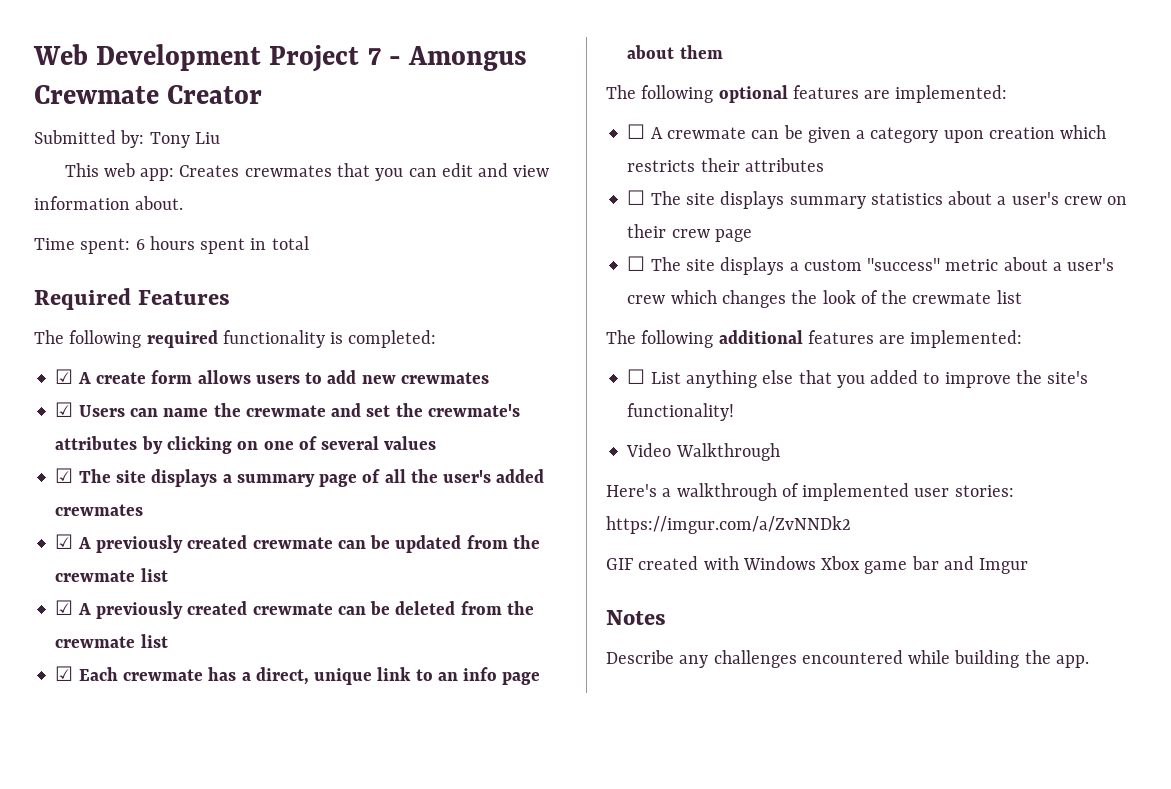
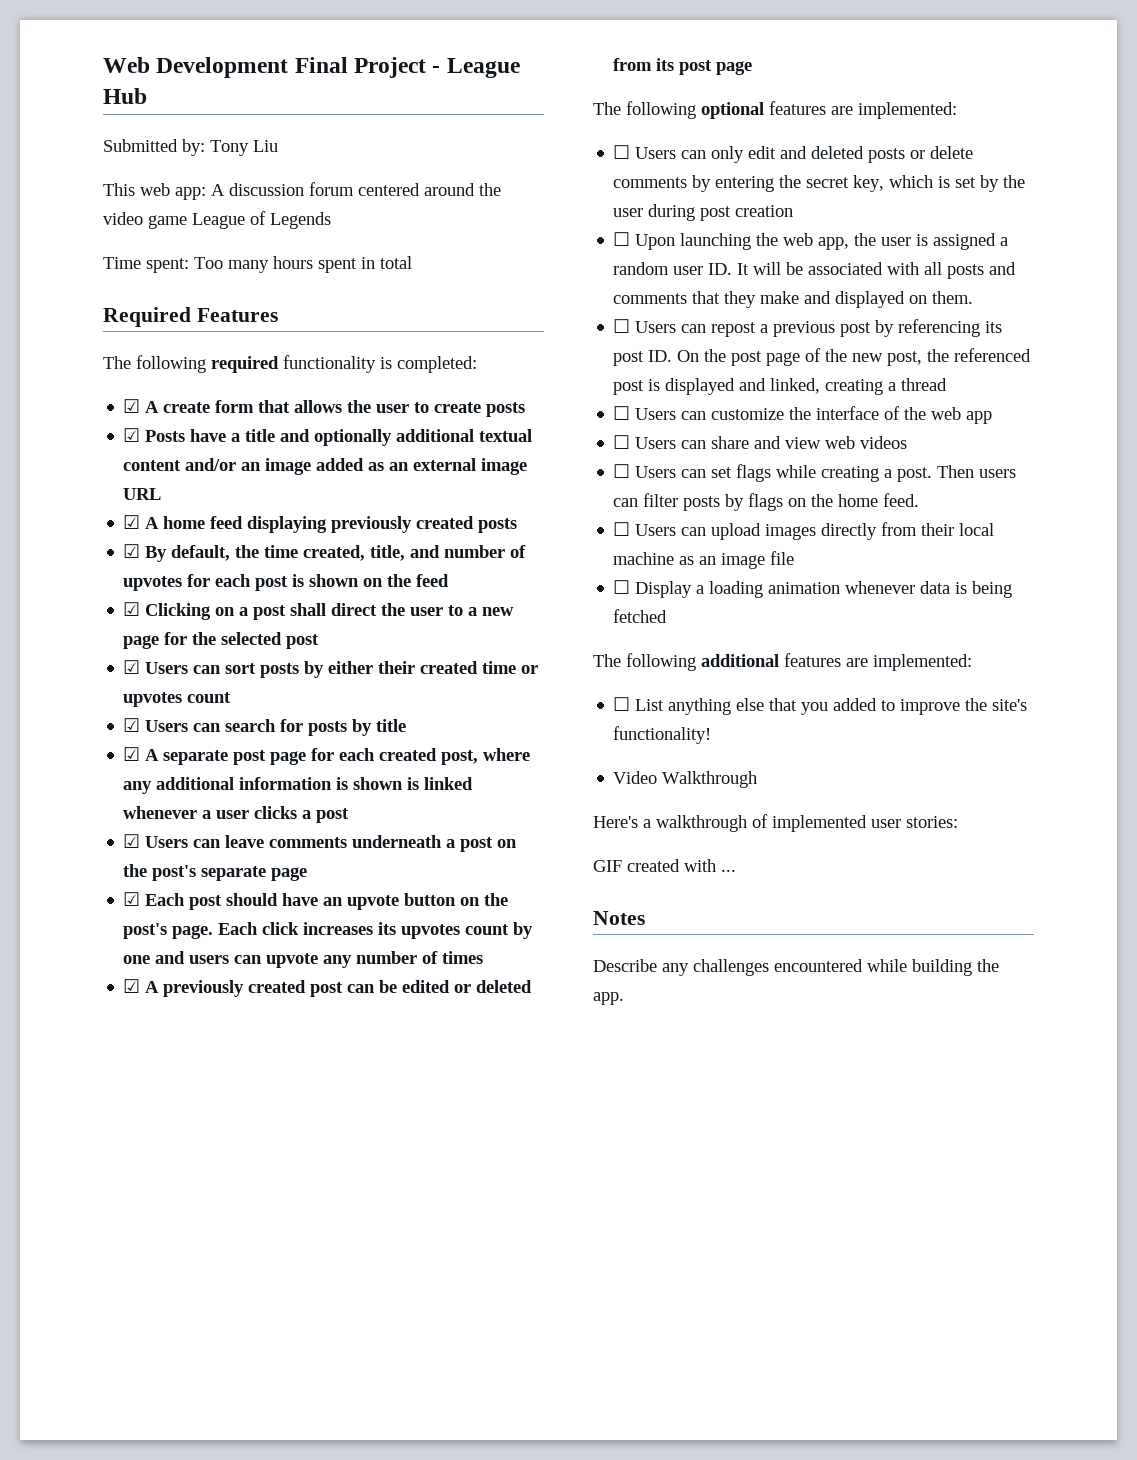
- Web Development Project 7 - Amongus Crewmate Creator
+ Web Development Final Project - League Hub
- This web app: Creates crewmates that you can edit and view information about.
+ This web app: A discussion forum centered around the video game League of Legends
- Time spent: 6 hours spent in total
+ Time spent: Too many hours spent in total
- ☑ A create form allows users to add new crewmates
- ☑ Users can name the crewmate and set the crewmate's attributes by clicking on one of several values
- ☑ The site displays a summary page of all the user's added crewmates
- ☑ A previously created crewmate can be updated from the crewmate list
- ☑ A previously created crewmate can be deleted from the crewmate list
- ☑ Each crewmate has a direct, unique link to an info page about them
+ ☑ A create form that allows the user to create posts
+ ☑ Posts have a title and optionally additional textual content and/or an image added as an external image URL
+ ☑ A home feed displaying previously created posts
+ ☑ By default, the time created, title, and number of upvotes for each post is shown on the feed
+ ☑ Clicking on a post shall direct the user to a new page for the selected post
+ ☑ Users can sort posts by either their created time or upvotes count
+ ☑ Users can search for posts by title
+ ☑ A separate post page for each created post, where any additional information is shown is linked whenever a user clicks a post
+ ☑ Users can leave comments underneath a post on the post's separate page
+ ☑ Each post should have an upvote button on the post's page. Each click increases its upvotes count by one and users can upvote any number of times
+ ☑ A previously created post can be edited or deleted from its post page
- ☐ A crewmate can be given a category upon creation which restricts their attributes
- ☐ The site displays summary statistics about a user's crew on their crew page
- ☐ The site displays a custom "success" metric about a user's crew which changes the look of the crewmate list
+ ☐ Users can only edit and deleted posts or delete comments by entering the secret key, which is set by the user during post creation
+ ☐ Upon launching the web app, the user is assigned a random user ID. It will be associated with all posts and comments that they make and displayed on them.
+ ☐ Users can repost a previous post by referencing its post ID. On the post page of the new post, the referenced post is displayed and linked, creating a thread
+ ☐ Users can customize the interface of the web app
+ ☐ Users can share and view web videos
+ ☐ Users can set flags while creating a post. Then users can filter posts by flags on the home feed.
+ ☐ Users can upload images directly from their local machine as an image file
+ ☐ Display a loading animation whenever data is being fetched
- Here's a walkthrough of implemented user stories: https://imgur.com/a/ZvNNDk2
+ Here's a walkthrough of implemented user stories:
- GIF created with Windows Xbox game bar and Imgur
+ GIF created with ...

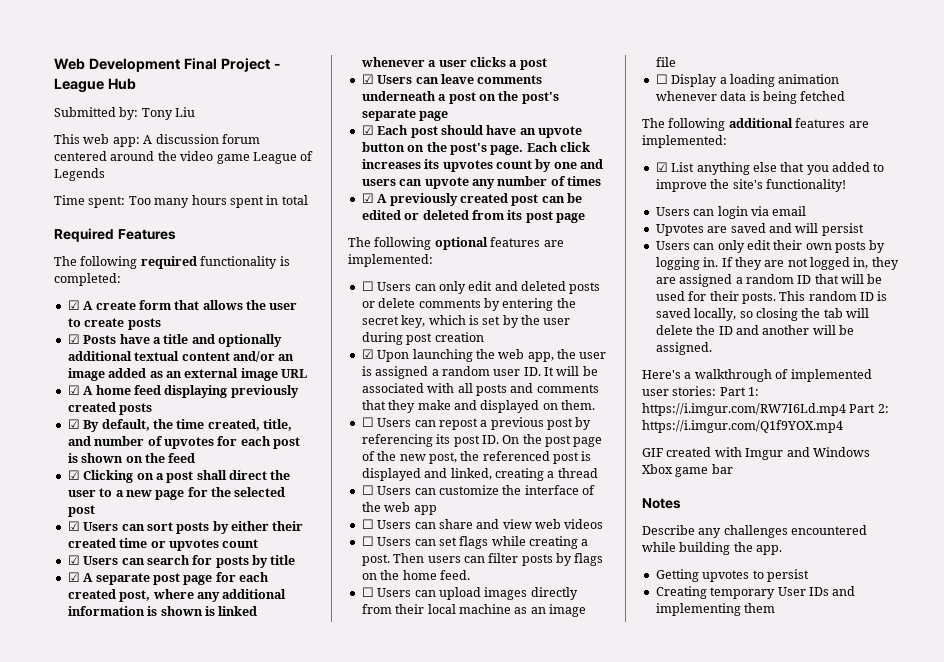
- ☐ Upon launching the web app, the user is assigned a random user ID. It will be associated with all posts and comments that they make and displayed on them.
+ ☑ Upon launching the web app, the user is assigned a random user ID. It will be associated with all posts and comments that they make and displayed on them.
- ☐ List anything else that you added to improve the site's functionality!
+ ☑ List anything else that you added to improve the site's functionality!
- Video Walkthrough
+ Users can login via email
+ Upvotes are saved and will persist
+ Users can only edit their own posts by logging in. If they are not logged in, they are assigned a random ID that will be used for their posts. This random ID is saved locally, so closing the tab will delete the ID and another will be assigned.
- Here's a walkthrough of implemented user stories:
- GIF created with ...
+ Here's a walkthrough of implemented user stories: Part 1: https://i.imgur.com/RW7I6Ld.mp4 Part 2: https://i.imgur.com/Q1f9YOX.mp4
+ GIF created with Imgur and Windows Xbox game bar
+ Getting upvotes to persist
+ Creating temporary User IDs and implementing them

